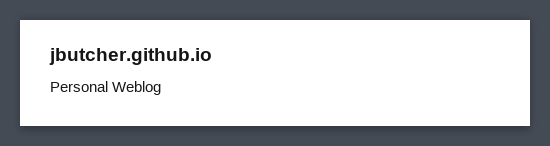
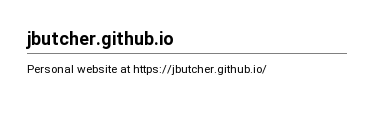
- Personal Weblog
+ Personal website at https://jbutcher.github.io/

